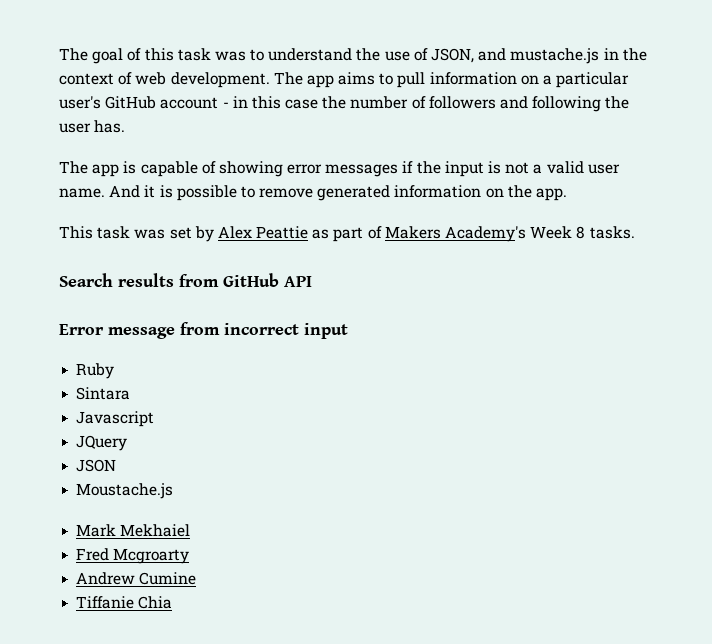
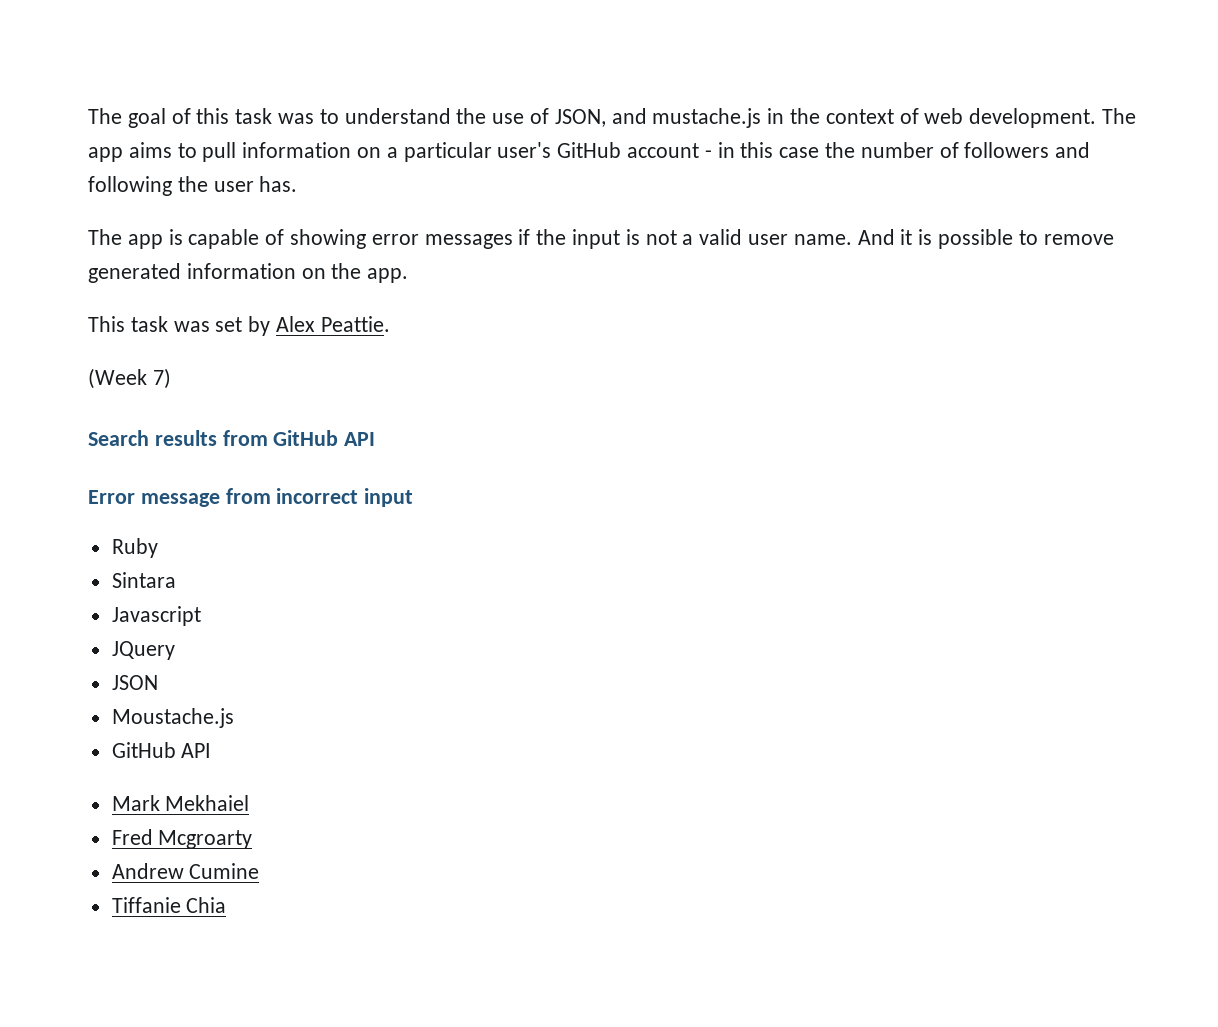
- This task was set by Alex Peattie as part of Makers Academy's Week 8 tasks.
+ This task was set by Alex Peattie.
+ (Week 7)
  Moustache.js
+ GitHub API

